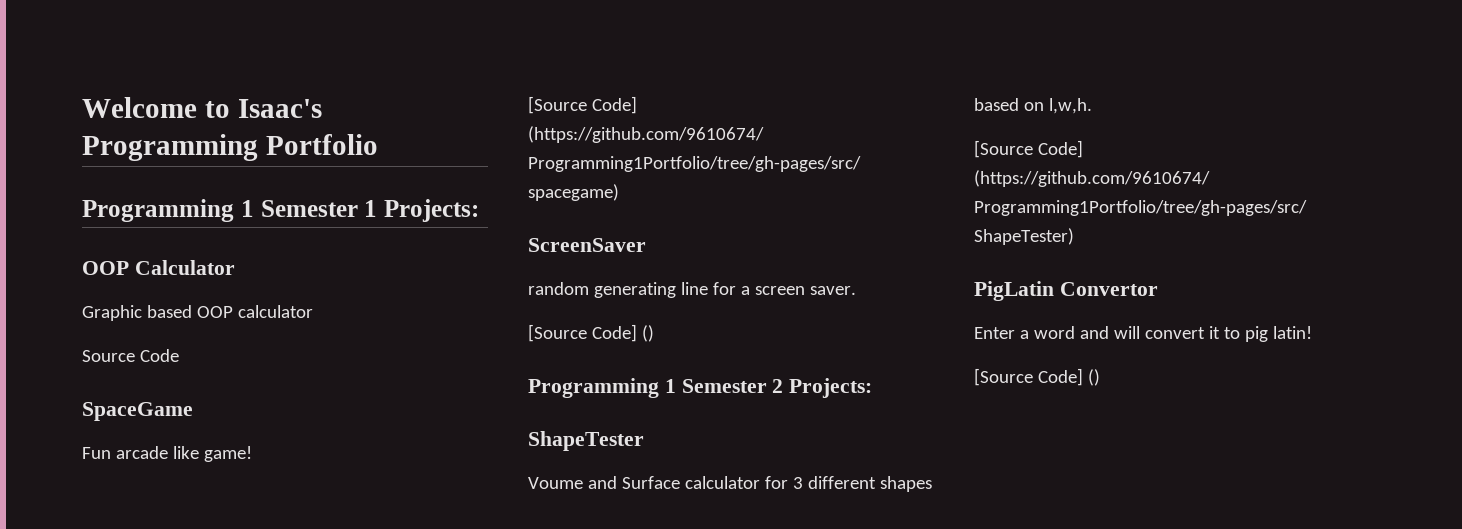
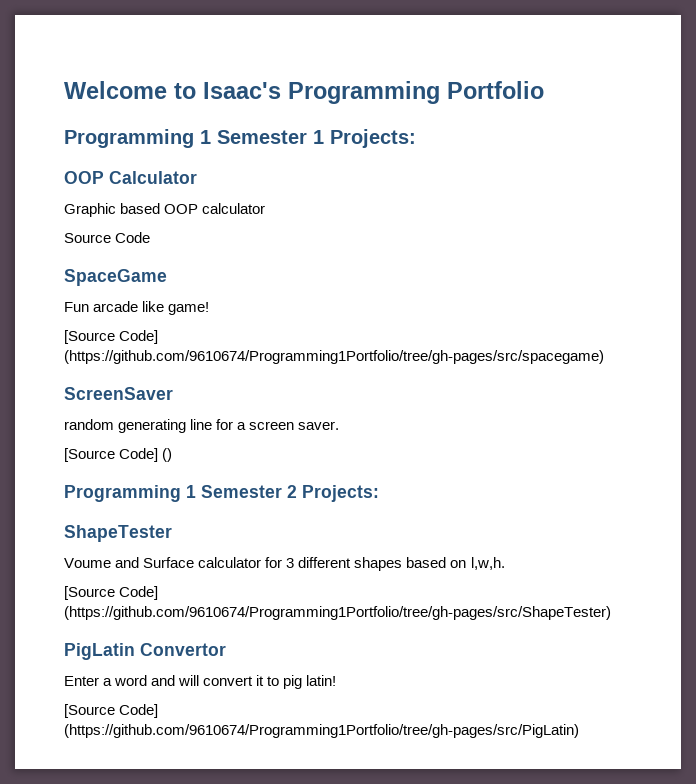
  Enter a word and will convert it to pig latin!
- [Source Code] ()
+ [Source Code] (https://github.com/9610674/Programming1Portfolio/tree/gh-pages/src/PigLatin)

